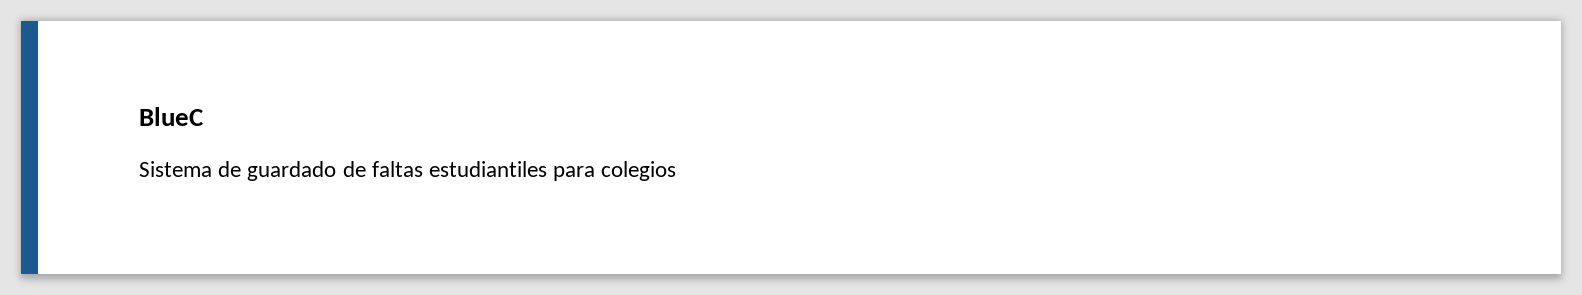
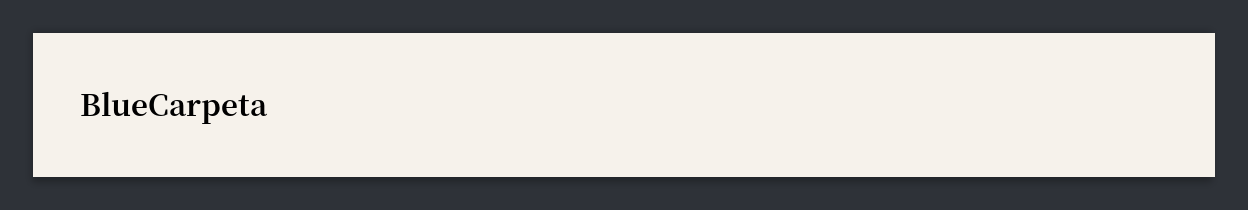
- BlueC
- Sistema de guardado de faltas estudiantiles para colegios
+ BlueCarpeta

